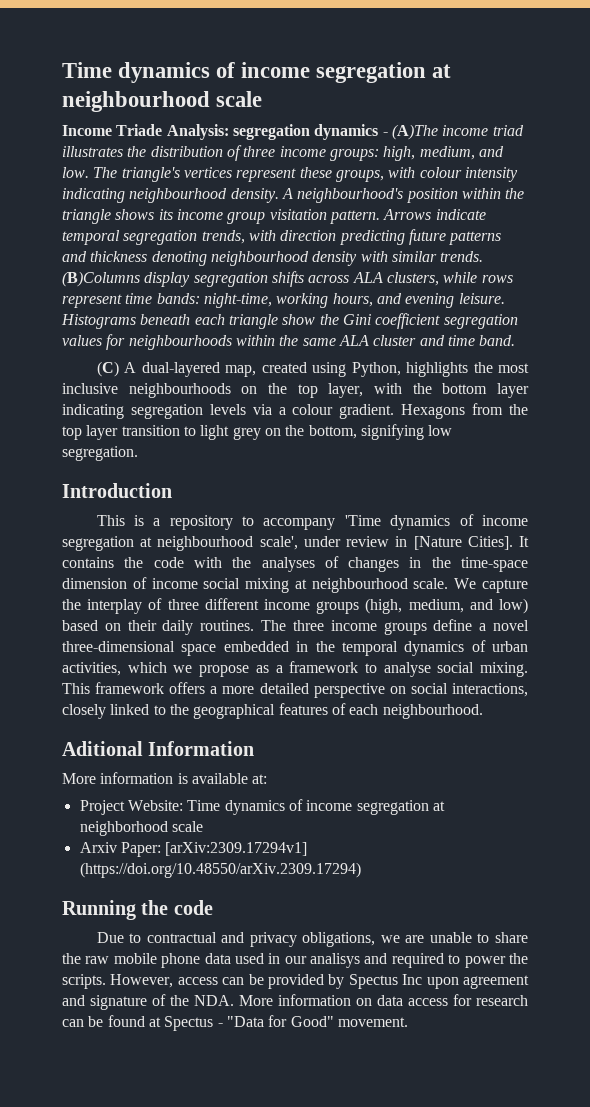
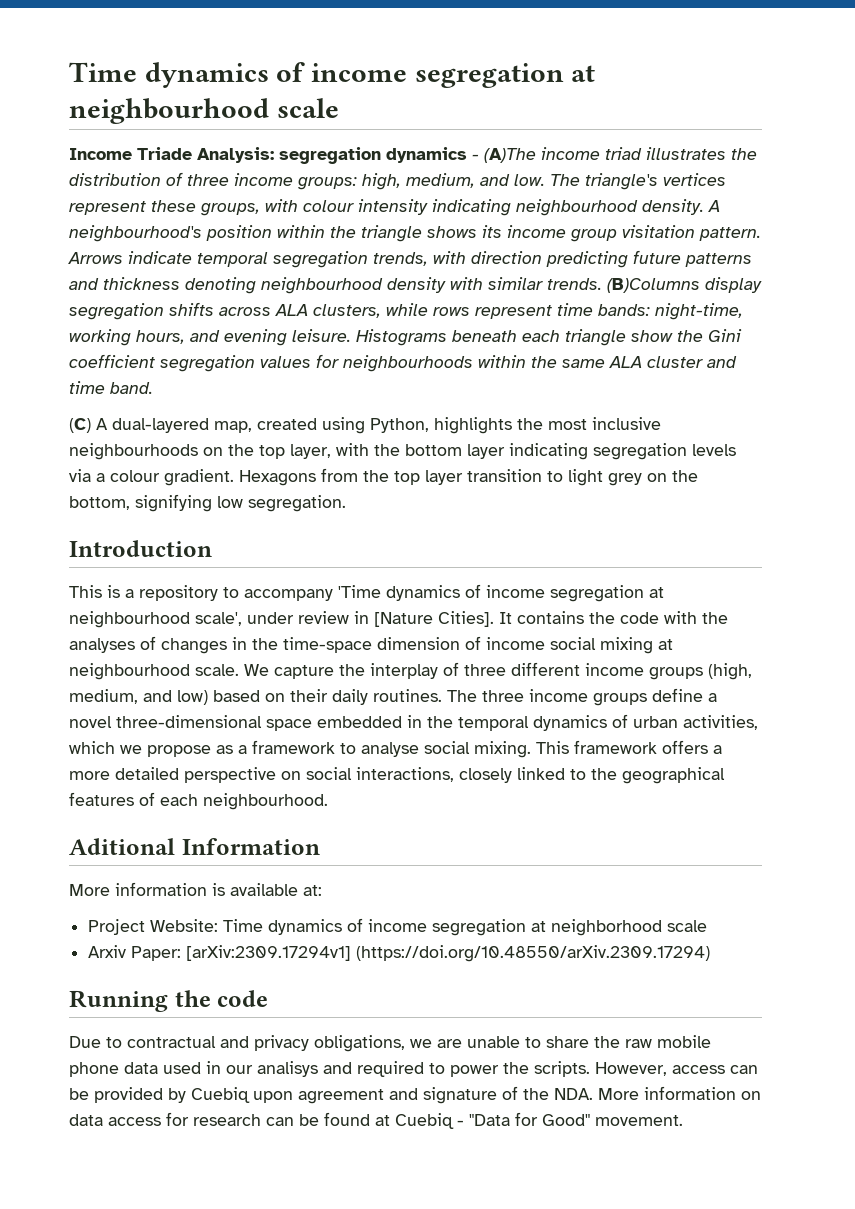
- However, access can be provided by Spectus Inc upon agreement and signature of the NDA. More information on data access for research can be found at Spectus - "Data for Good" movement.
+ However, access can be provided by Cuebiq upon agreement and signature of the NDA. More information on data access for research can be found at Cuebiq - "Data for Good" movement.

